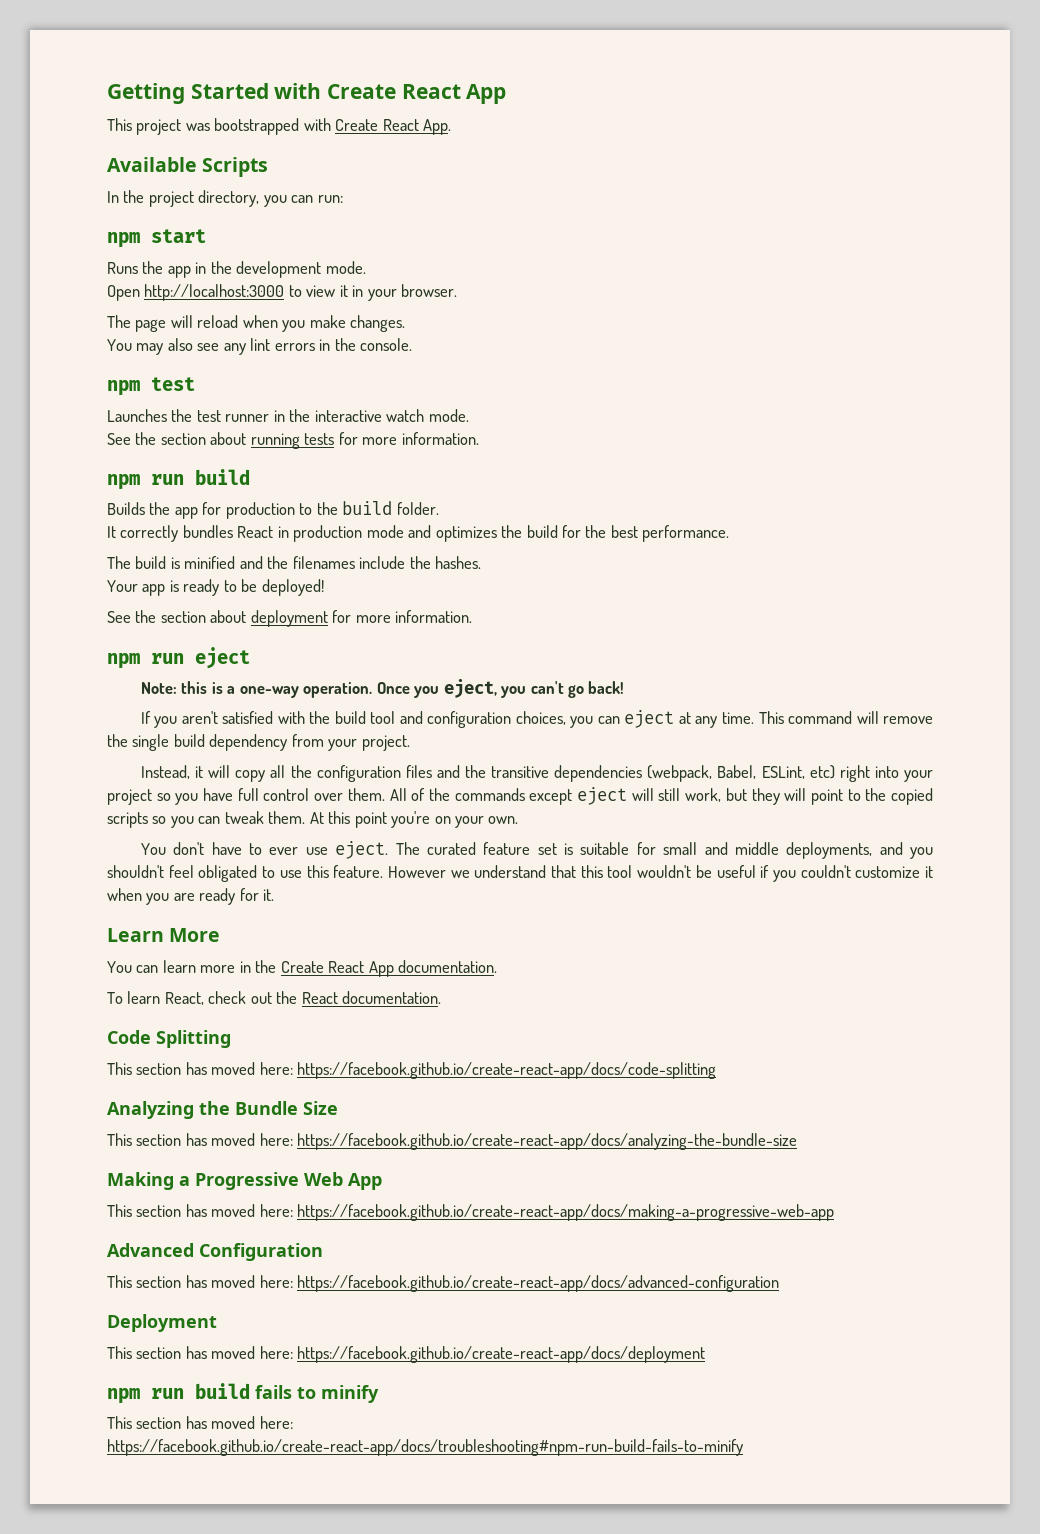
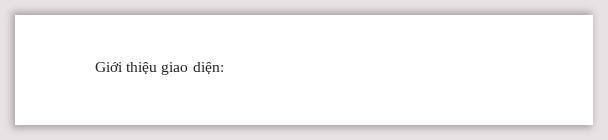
- Getting Started with Create React App
- This project was bootstrapped with Create React App.
- Available Scripts
- In the project directory, you can run:
- npm start
- Runs the app in the development mode.
- Open http://localhost:3000 to view it in your browser.
- The page will reload when you make changes.
- You may also see any lint errors in the console.
- npm test
- Launches the test runner in the interactive watch mode.
- See the section about running tests for more information.
- npm run build
- Builds the app for production to the build folder.
- It correctly bundles React in production mode and optimizes the build for the best performance.
- The build is minified and the filenames include the hashes.
- Your app is ready to be deployed!
- See the section about deployment for more information.
- npm run eject
- Note: this is a one-way operation. Once you eject, you can't go back!
- If you aren't satisfied with the build tool and configuration choices, you can eject at any time. This command will remove the single build dependency from your project.
- Instead, it will copy all the configuration files and the transitive dependencies (webpack, Babel, ESLint, etc) right into your project so you have full control over them. All of the commands except eject will still work, but they will point to the copied scripts so you can tweak them. At this point you're on your own.
- You don't have to ever use eject. The curated feature set is suitable for small and middle deployments, and you shouldn't feel obligated to use this feature. However we understand that this tool wouldn't be useful if you couldn't customize it when you are ready for it.
- Learn More
- You can learn more in the Create React App documentation.
- To learn React, check out the React documentation.
- Code Splitting
- This section has moved here: https://facebook.github.io/create-react-app/docs/code-splitting
- Analyzing the Bundle Size
- This section has moved here: https://facebook.github.io/create-react-app/docs/analyzing-the-bundle-size
- Making a Progressive Web App
- This section has moved here: https://facebook.github.io/create-react-app/docs/making-a-progressive-web-app
- Advanced Configuration
- This section has moved here: https://facebook.github.io/create-react-app/docs/advanced-configuration
- Deployment
- This section has moved here: https://facebook.github.io/create-react-app/docs/deployment
- npm run build fails to minify
- This section has moved here: https://facebook.github.io/create-react-app/docs/troubleshooting#npm-run-build-fails-to-minify
+ Giới thiệu giao diện:

